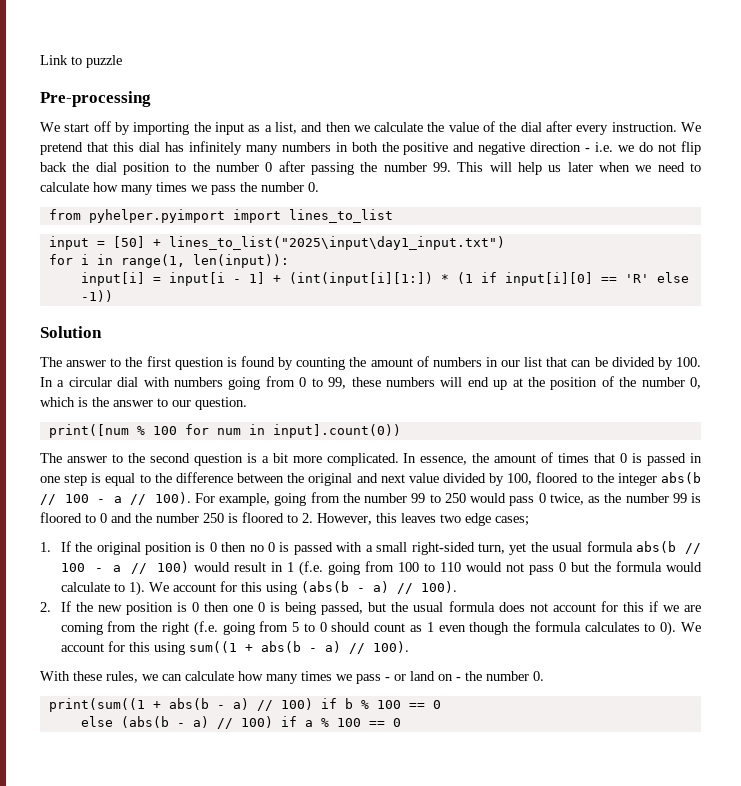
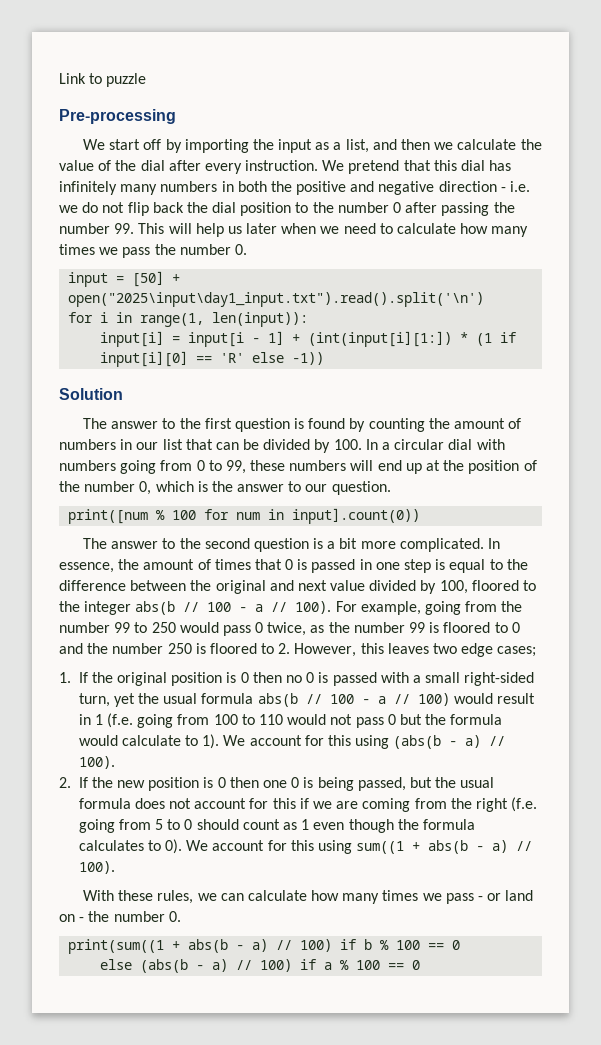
- from pyhelper.pyimport import lines_to_list
- input = [50] + lines_to_list("2025\input\day1_input.txt")
+ input = [50] + open("2025\input\day1_input.txt").read().split('\n')

